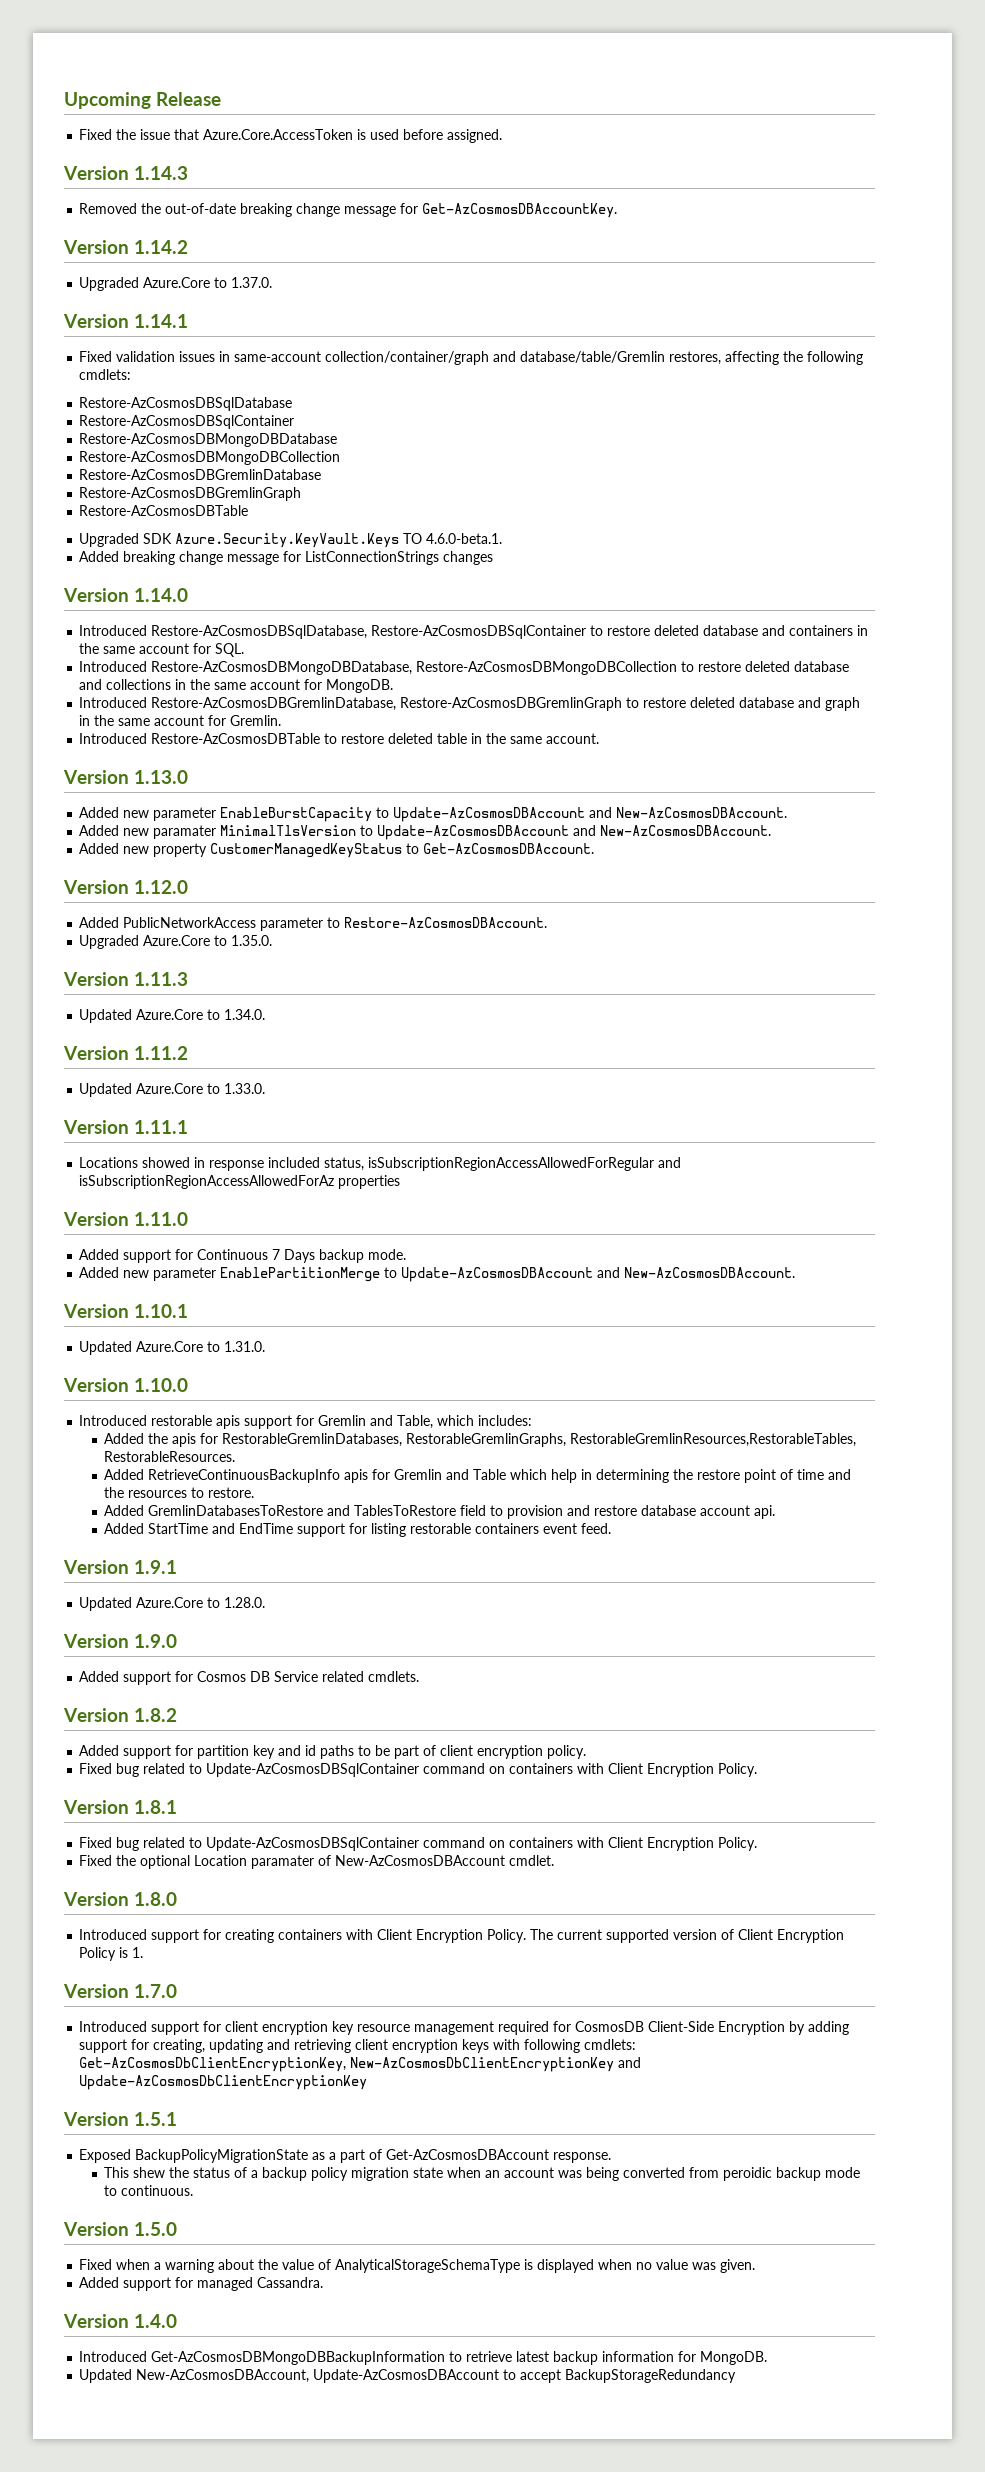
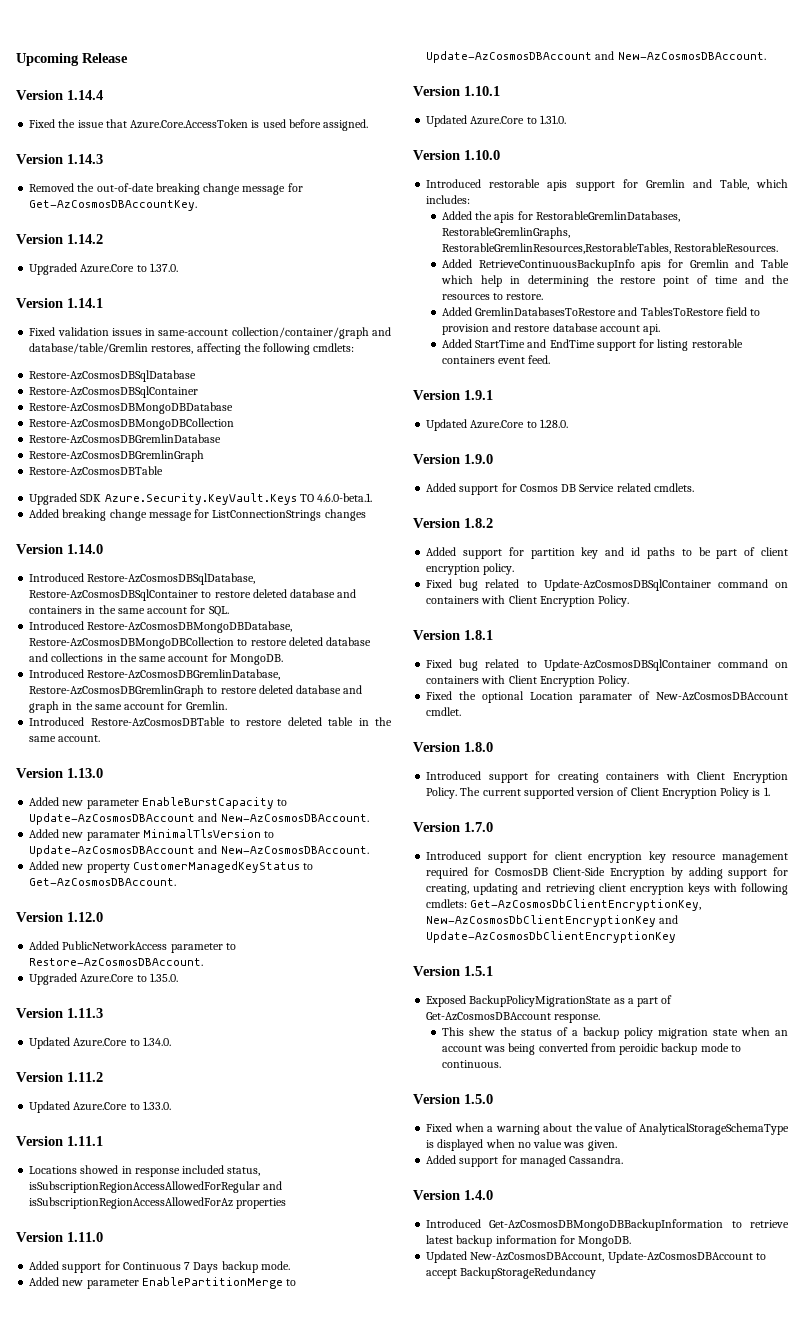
+ Version 1.14.4

